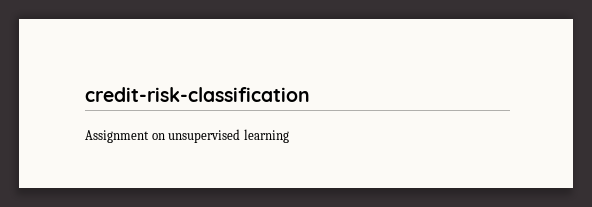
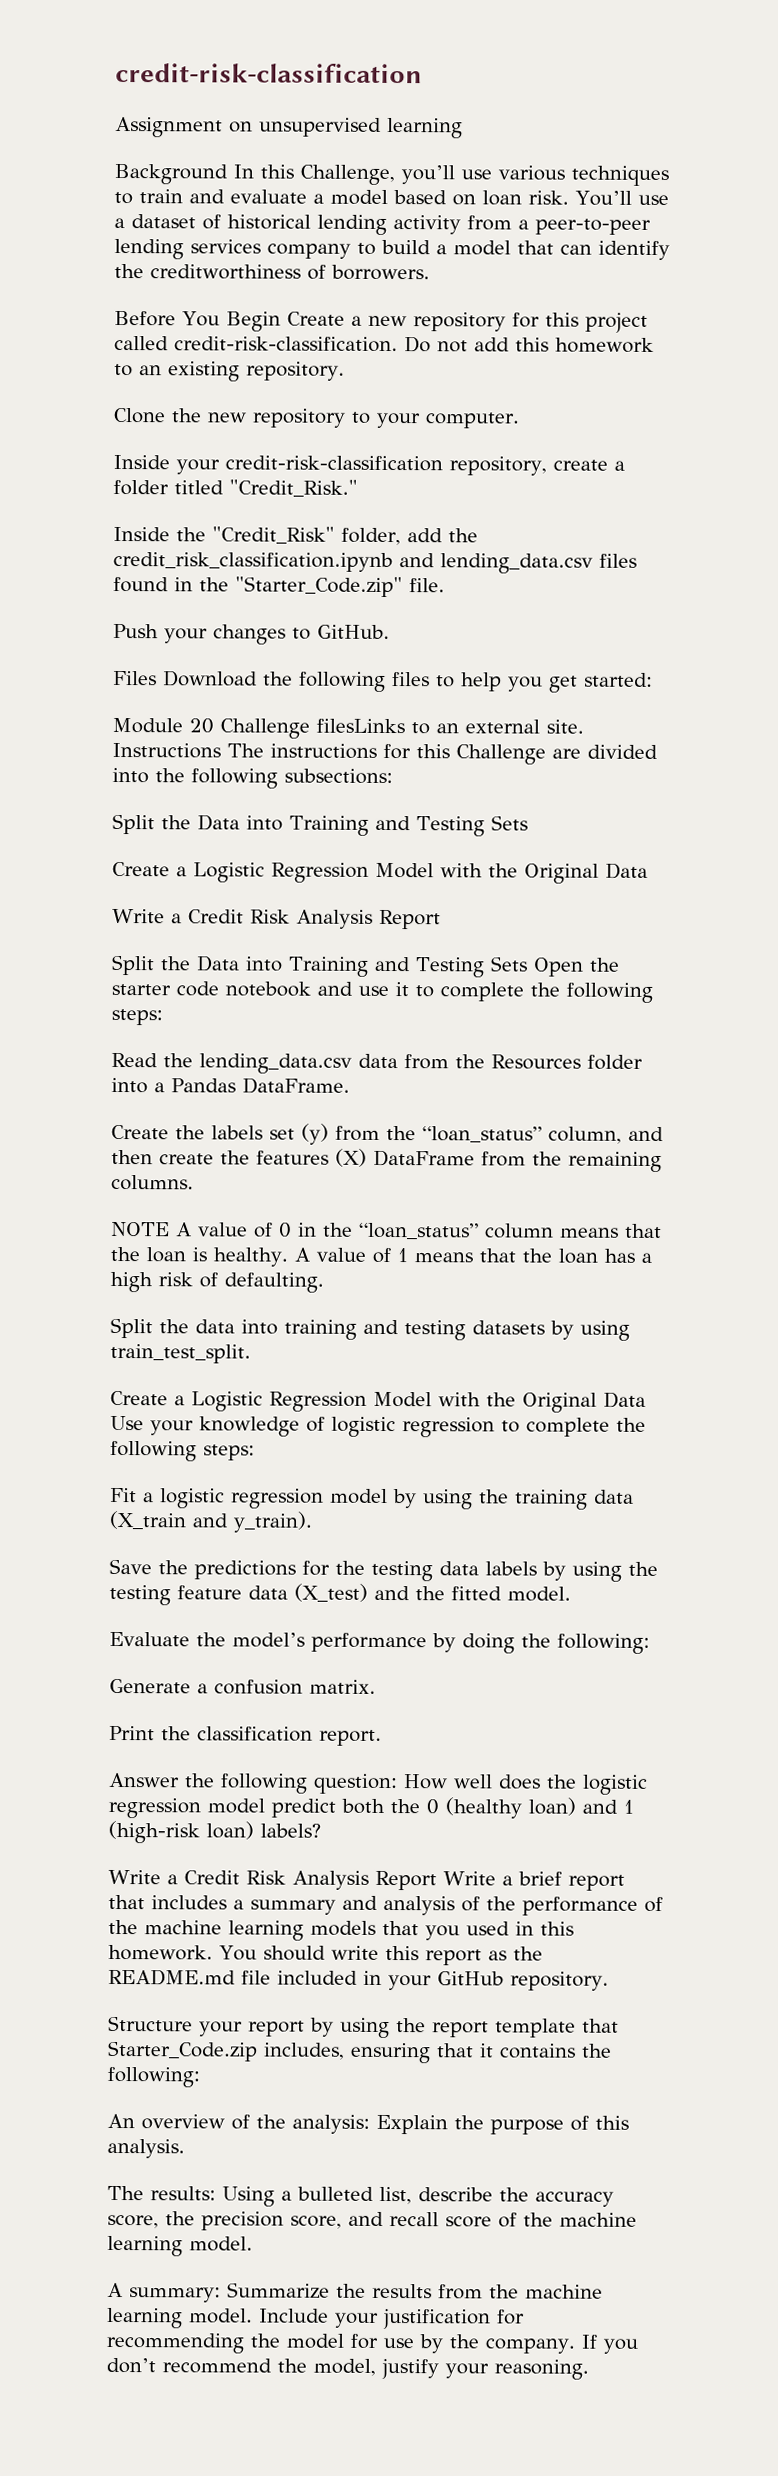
+ Background In this Challenge, you’ll use various techniques to train and evaluate a model based on loan risk. You’ll use a dataset of historical lending activity from a peer-to-peer lending services company to build a model that can identify the creditworthiness of borrowers.
+ Before You Begin Create a new repository for this project called credit-risk-classification. Do not add this homework to an existing repository.
+ Clone the new repository to your computer.
+ Inside your credit-risk-classification repository, create a folder titled "Credit_Risk."
+ Inside the "Credit_Risk" folder, add the credit_risk_classification.ipynb and lending_data.csv files found in the "Starter_Code.zip" file.
+ Push your changes to GitHub.
+ Files Download the following files to help you get started:
+ Module 20 Challenge filesLinks to an external site. Instructions The instructions for this Challenge are divided into the following subsections:
+ Split the Data into Training and Testing Sets
+ Create a Logistic Regression Model with the Original Data
+ Write a Credit Risk Analysis Report
+ Split the Data into Training and Testing Sets Open the starter code notebook and use it to complete the following steps:
+ Read the lending_data.csv data from the Resources folder into a Pandas DataFrame.
+ Create the labels set (y) from the “loan_status” column, and then create the features (X) DataFrame from the remaining columns.
+ NOTE A value of 0 in the “loan_status” column means that the loan is healthy. A value of 1 means that the loan has a high risk of defaulting.
+ Split the data into training and testing datasets by using train_test_split.
+ Create a Logistic Regression Model with the Original Data Use your knowledge of logistic regression to complete the following steps:
+ Fit a logistic regression model by using the training data (X_train and y_train).
+ Save the predictions for the testing data labels by using the testing feature data (X_test) and the fitted model.
+ Evaluate the model’s performance by doing the following:
+ Generate a confusion matrix.
+ Print the classification report.
+ Answer the following question: How well does the logistic regression model predict both the 0 (healthy loan) and 1 (high-risk loan) labels?
+ Write a Credit Risk Analysis Report Write a brief report that includes a summary and analysis of the performance of the machine learning models that you used in this homework. You should write this report as the README.md file included in your GitHub repository.
+ Structure your report by using the report template that Starter_Code.zip includes, ensuring that it contains the following:
+ An overview of the analysis: Explain the purpose of this analysis.
+ The results: Using a bulleted list, describe the accuracy score, the precision score, and recall score of the machine learning model.
+ A summary: Summarize the results from the machine learning model. Include your justification for recommending the model for use by the company. If you don’t recommend the model, justify your reasoning.

